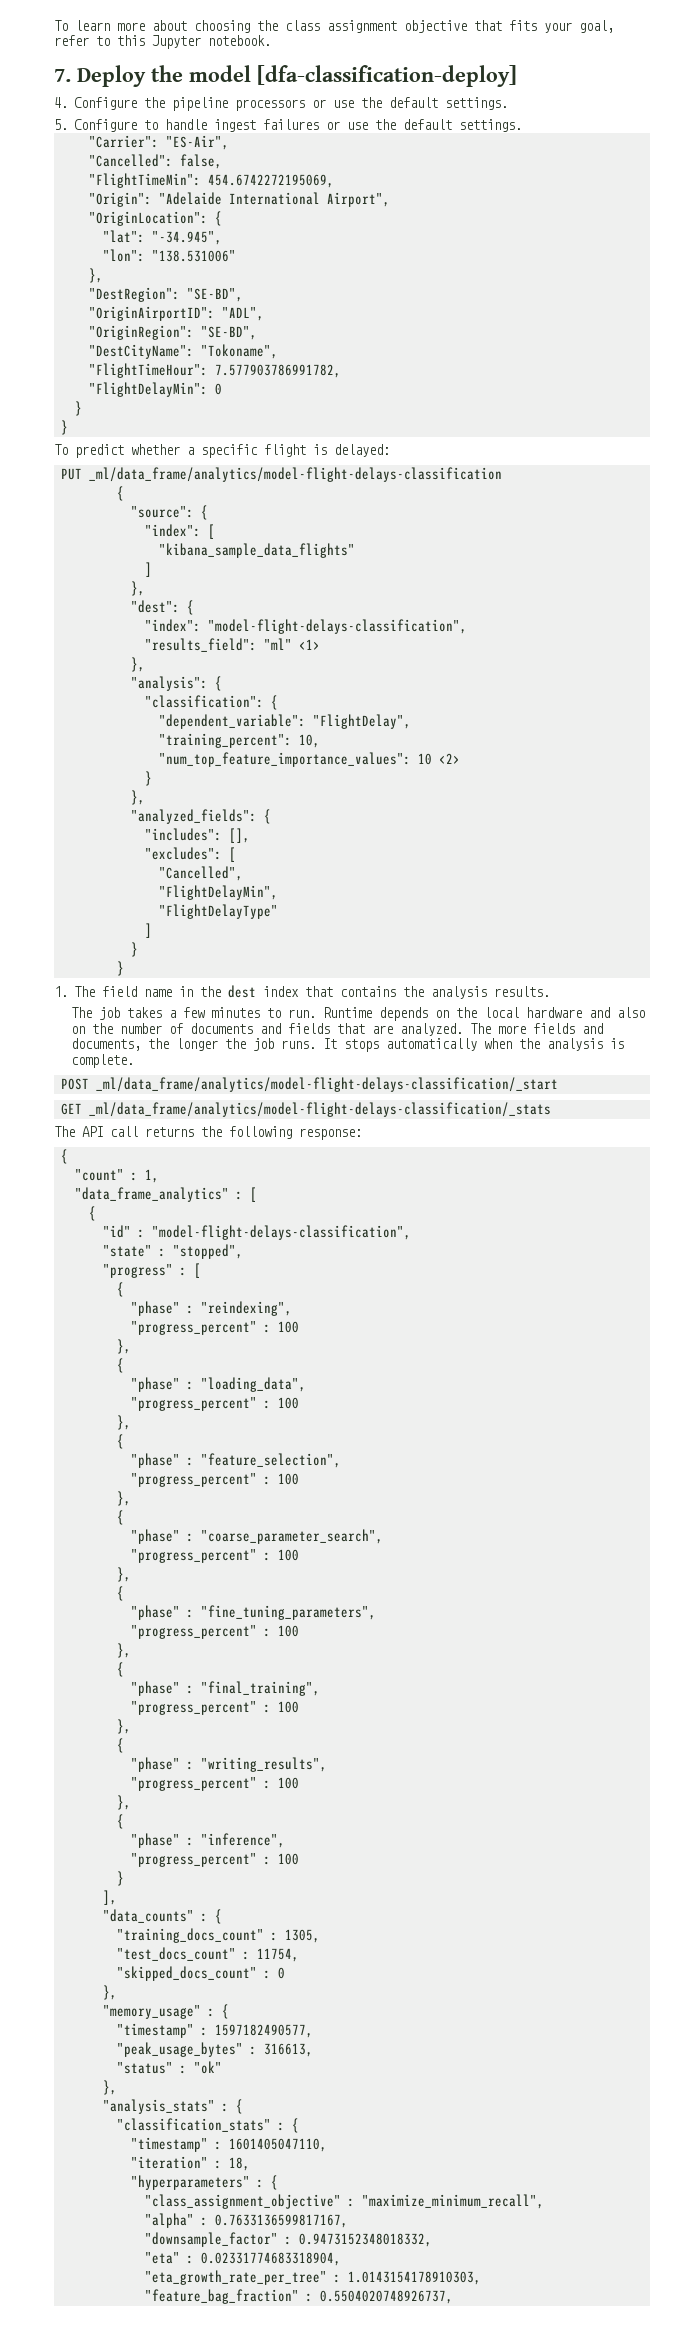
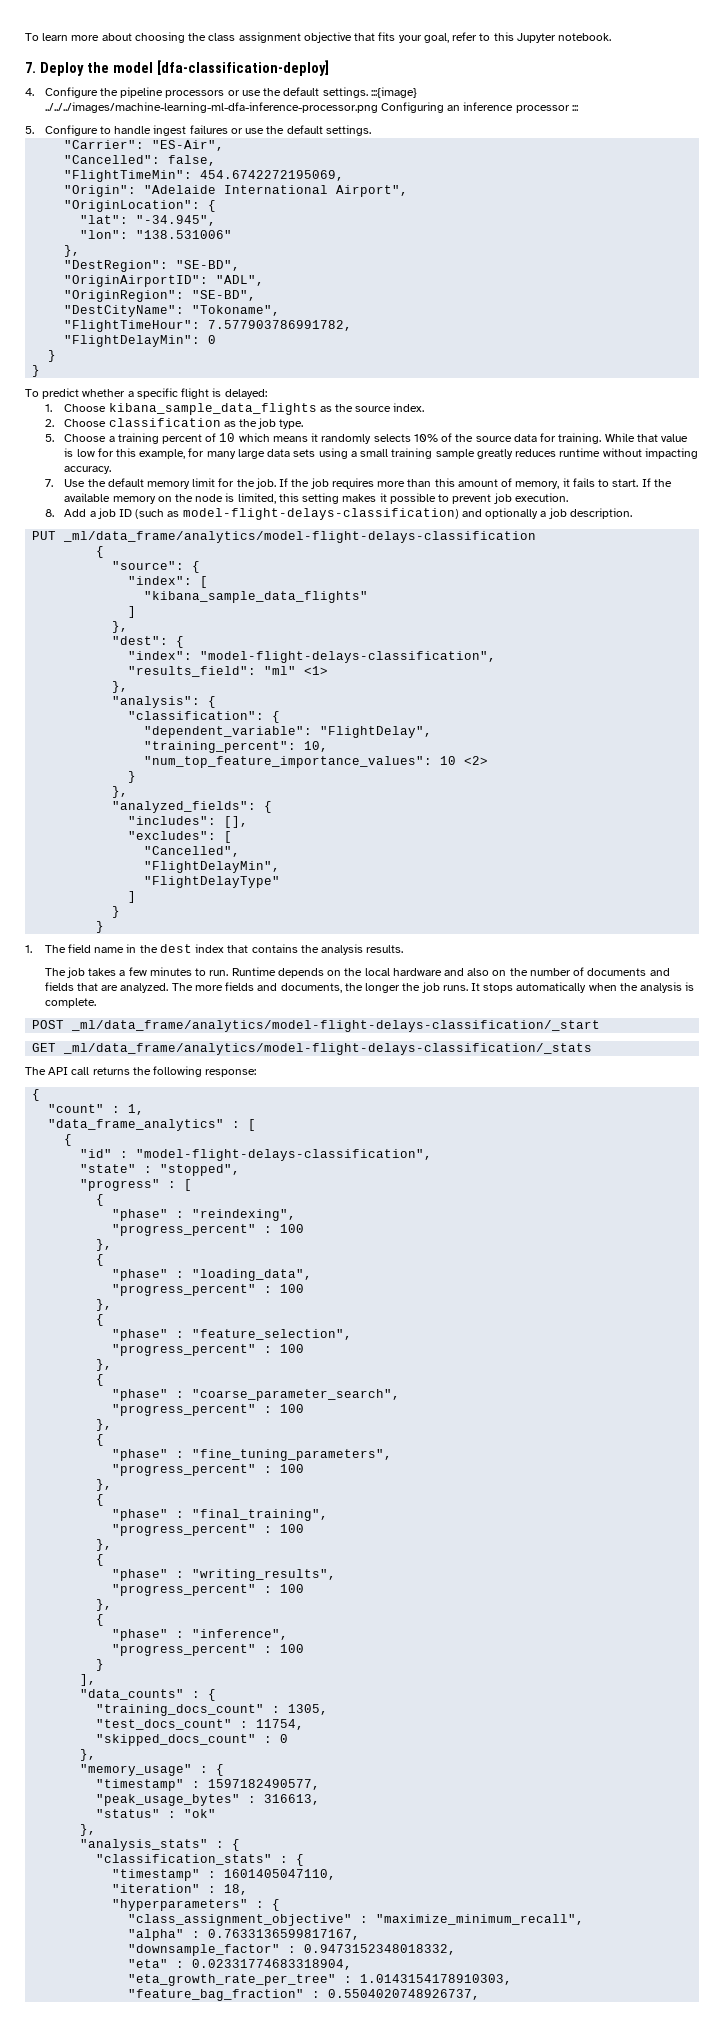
- 4. Configure the pipeline processors or use the default settings.
+ 4. Configure the pipeline processors or use the default settings. :::{image} ../../../images/machine-learning-ml-dfa-inference-processor.png Configuring an inference processor :::
+ 1. Choose kibana_sample_data_flights as the source index.
+ 2. Choose classification as the job type.
+ 5. Choose a training percent of 10 which means it randomly selects 10% of the source data for training. While that value is low for this example, for many large data sets using a small training sample greatly reduces runtime without impacting accuracy.
+ 7. Use the default memory limit for the job. If the job requires more than this amount of memory, it fails to start. If the available memory on the node is limited, this setting makes it possible to prevent job execution.
+ 8. Add a job ID (such as model-flight-delays-classification) and optionally a job description.

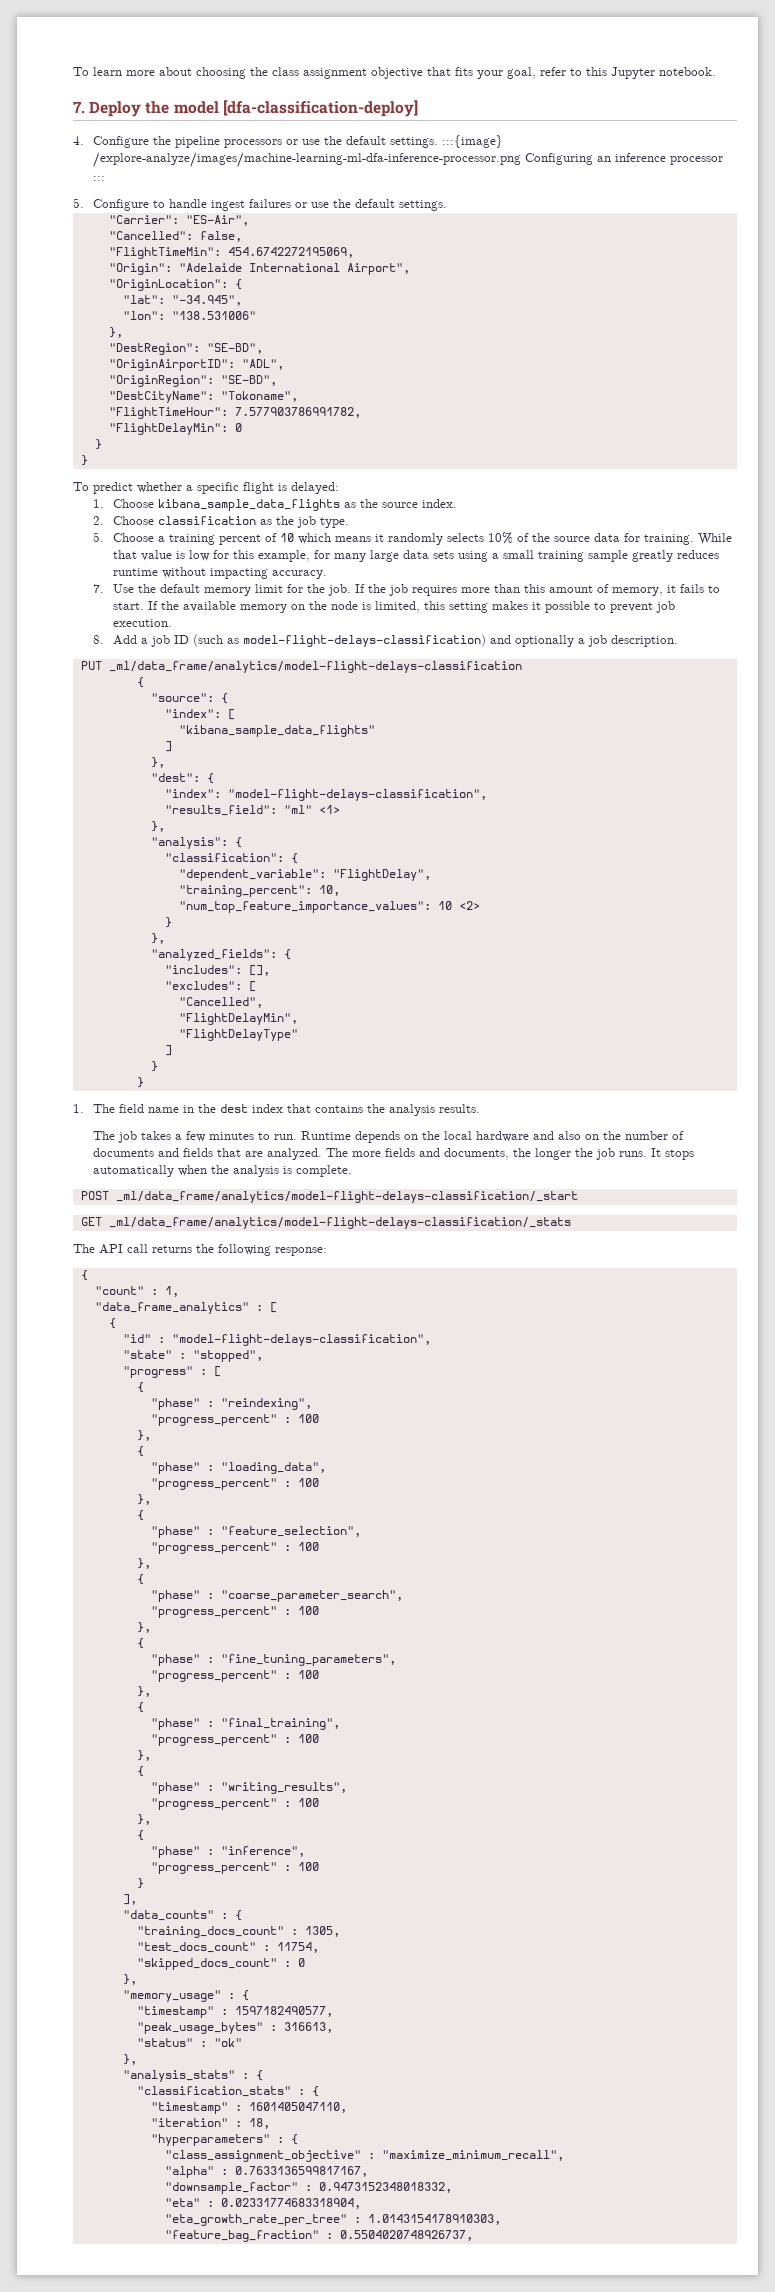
- 4. Configure the pipeline processors or use the default settings. :::{image} ../../../images/machine-learning-ml-dfa-inference-processor.png Configuring an inference processor :::
+ 4. Configure the pipeline processors or use the default settings. :::{image} /explore-analyze/images/machine-learning-ml-dfa-inference-processor.png Configuring an inference processor :::

